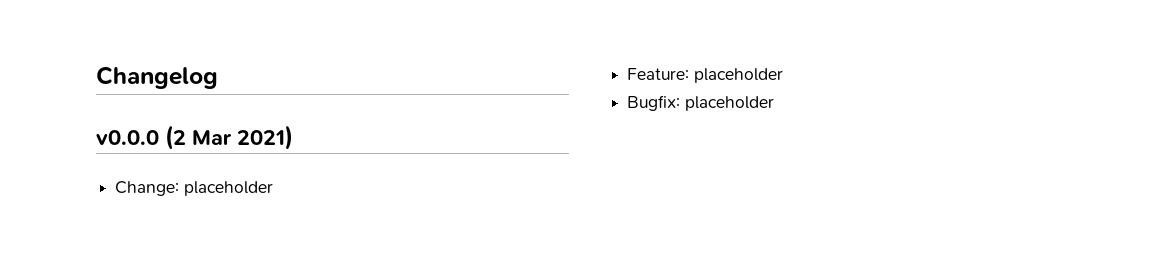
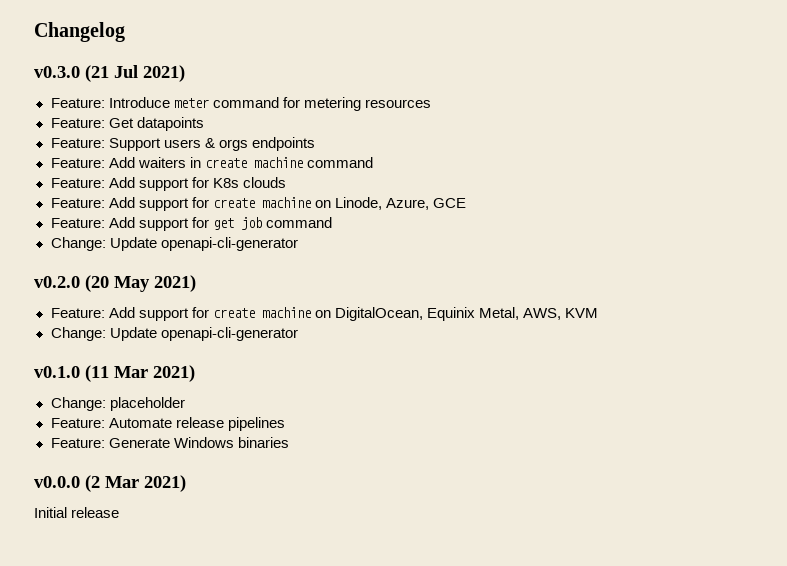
- v0.0.0 (2 Mar 2021)
+ v0.3.0 (21 Jul 2021)
+ Feature: Introduce meter command for metering resources
+ Feature: Get datapoints
+ Feature: Support users & orgs endpoints
+ Feature: Add waiters in create machine command
+ Feature: Add support for K8s clouds
+ Feature: Add support for create machine on Linode, Azure, GCE
+ Feature: Add support for get job command
+ Change: Update openapi-cli-generator
+ v0.2.0 (20 May 2021)
+ Feature: Add support for create machine on DigitalOcean, Equinix Metal, AWS, KVM
+ Change: Update openapi-cli-generator
+ v0.1.0 (11 Mar 2021)
- Feature: placeholder
- Bugfix: placeholder
+ Feature: Automate release pipelines
+ Feature: Generate Windows binaries
+ v0.0.0 (2 Mar 2021)
+ Initial release

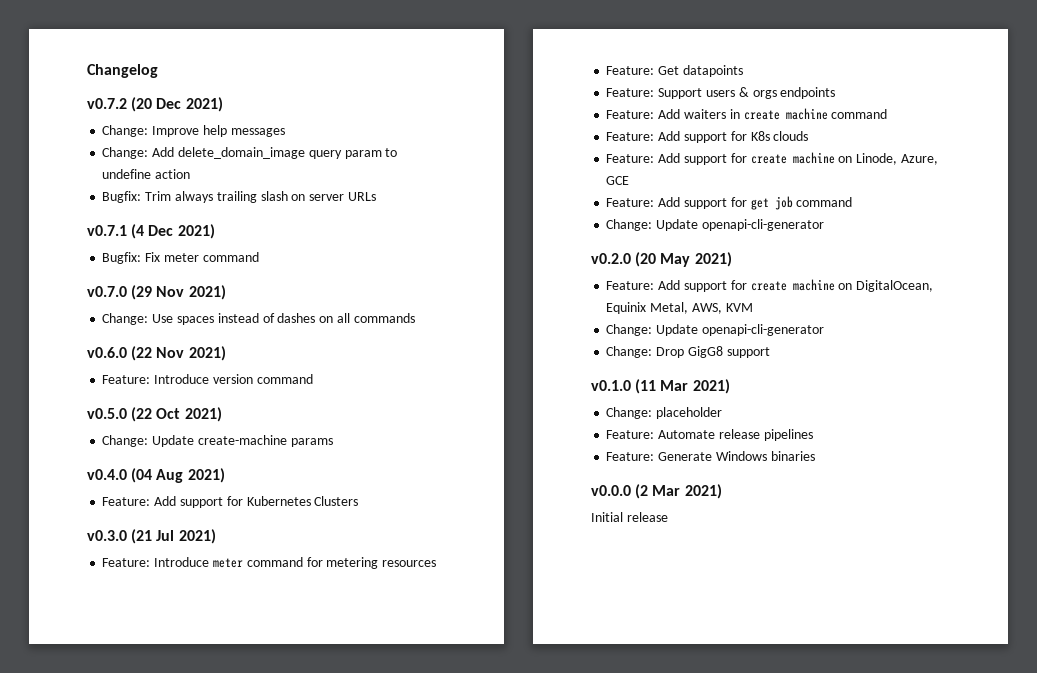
+ v0.7.2 (20 Dec 2021)
+ Change: Improve help messages
+ Change: Add delete_domain_image query param to undefine action
+ Bugfix: Trim always trailing slash on server URLs
+ v0.7.1 (4 Dec 2021)
+ Bugfix: Fix meter command
+ v0.7.0 (29 Nov 2021)
+ Change: Use spaces instead of dashes on all commands
+ v0.6.0 (22 Nov 2021)
+ Feature: Introduce version command
+ v0.5.0 (22 Oct 2021)
+ Change: Update create-machine params
+ v0.4.0 (04 Aug 2021)
+ Feature: Add support for Kubernetes Clusters
+ Change: Drop GigG8 support

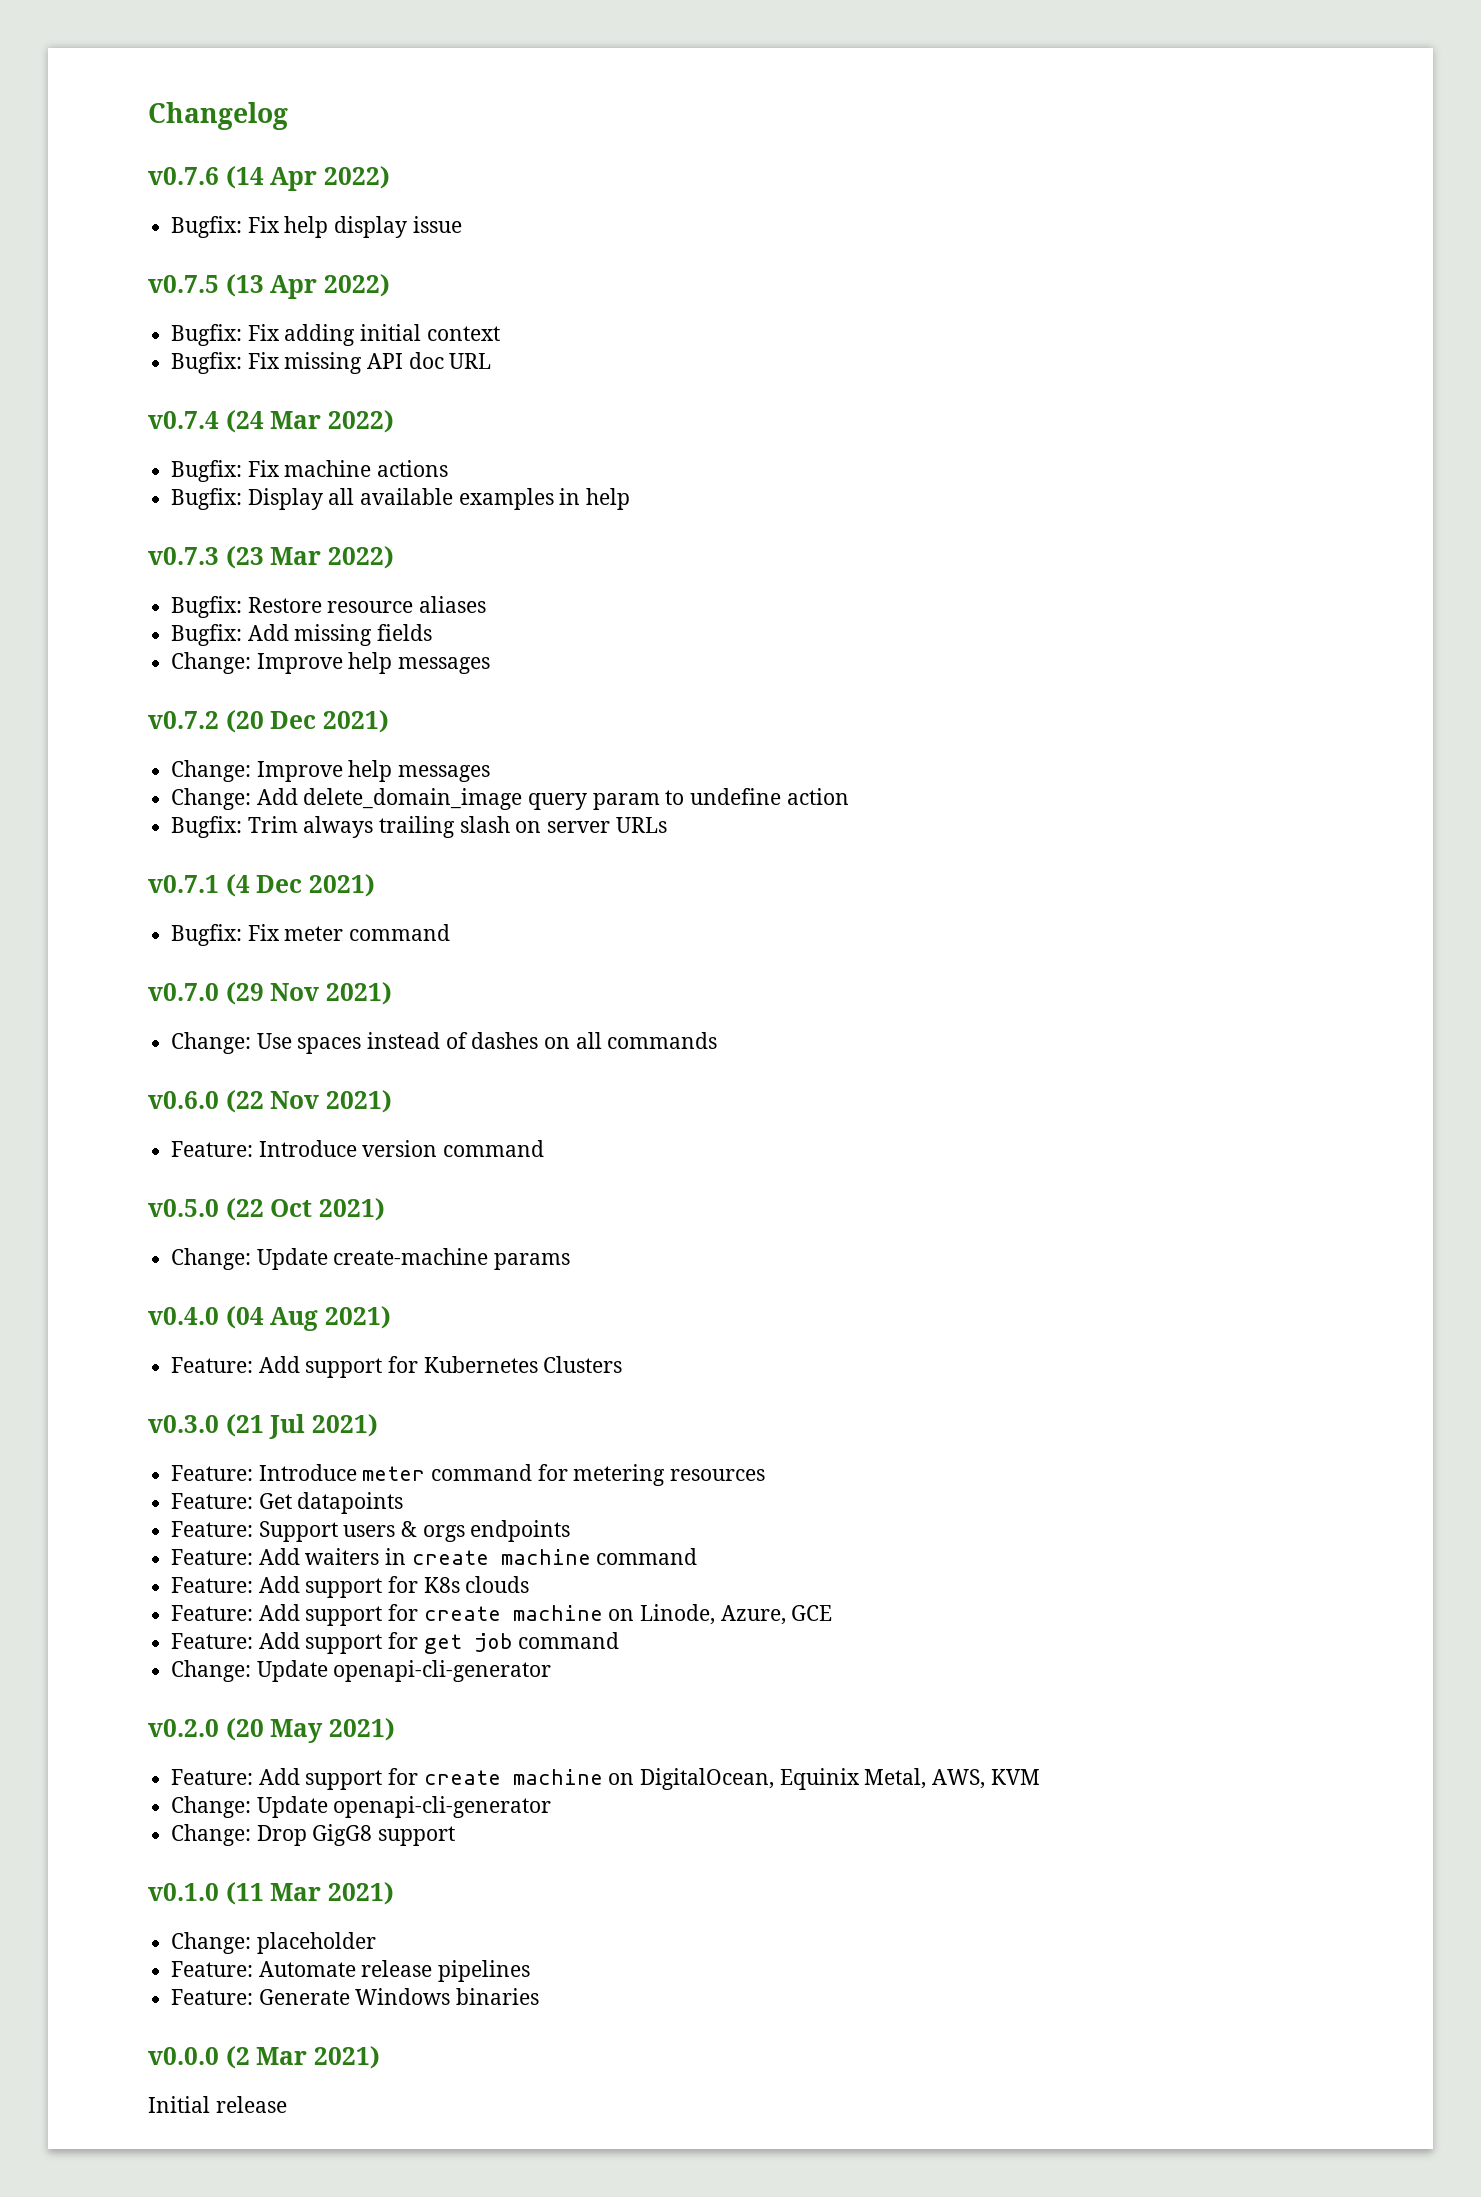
+ v0.7.6 (14 Apr 2022)
+ Bugfix: Fix help display issue
+ v0.7.5 (13 Apr 2022)
+ Bugfix: Fix adding initial context
+ Bugfix: Fix missing API doc URL
+ v0.7.4 (24 Mar 2022)
+ Bugfix: Fix machine actions
+ Bugfix: Display all available examples in help
+ v0.7.3 (23 Mar 2022)
+ Bugfix: Restore resource aliases
+ Bugfix: Add missing fields
+ Change: Improve help messages

